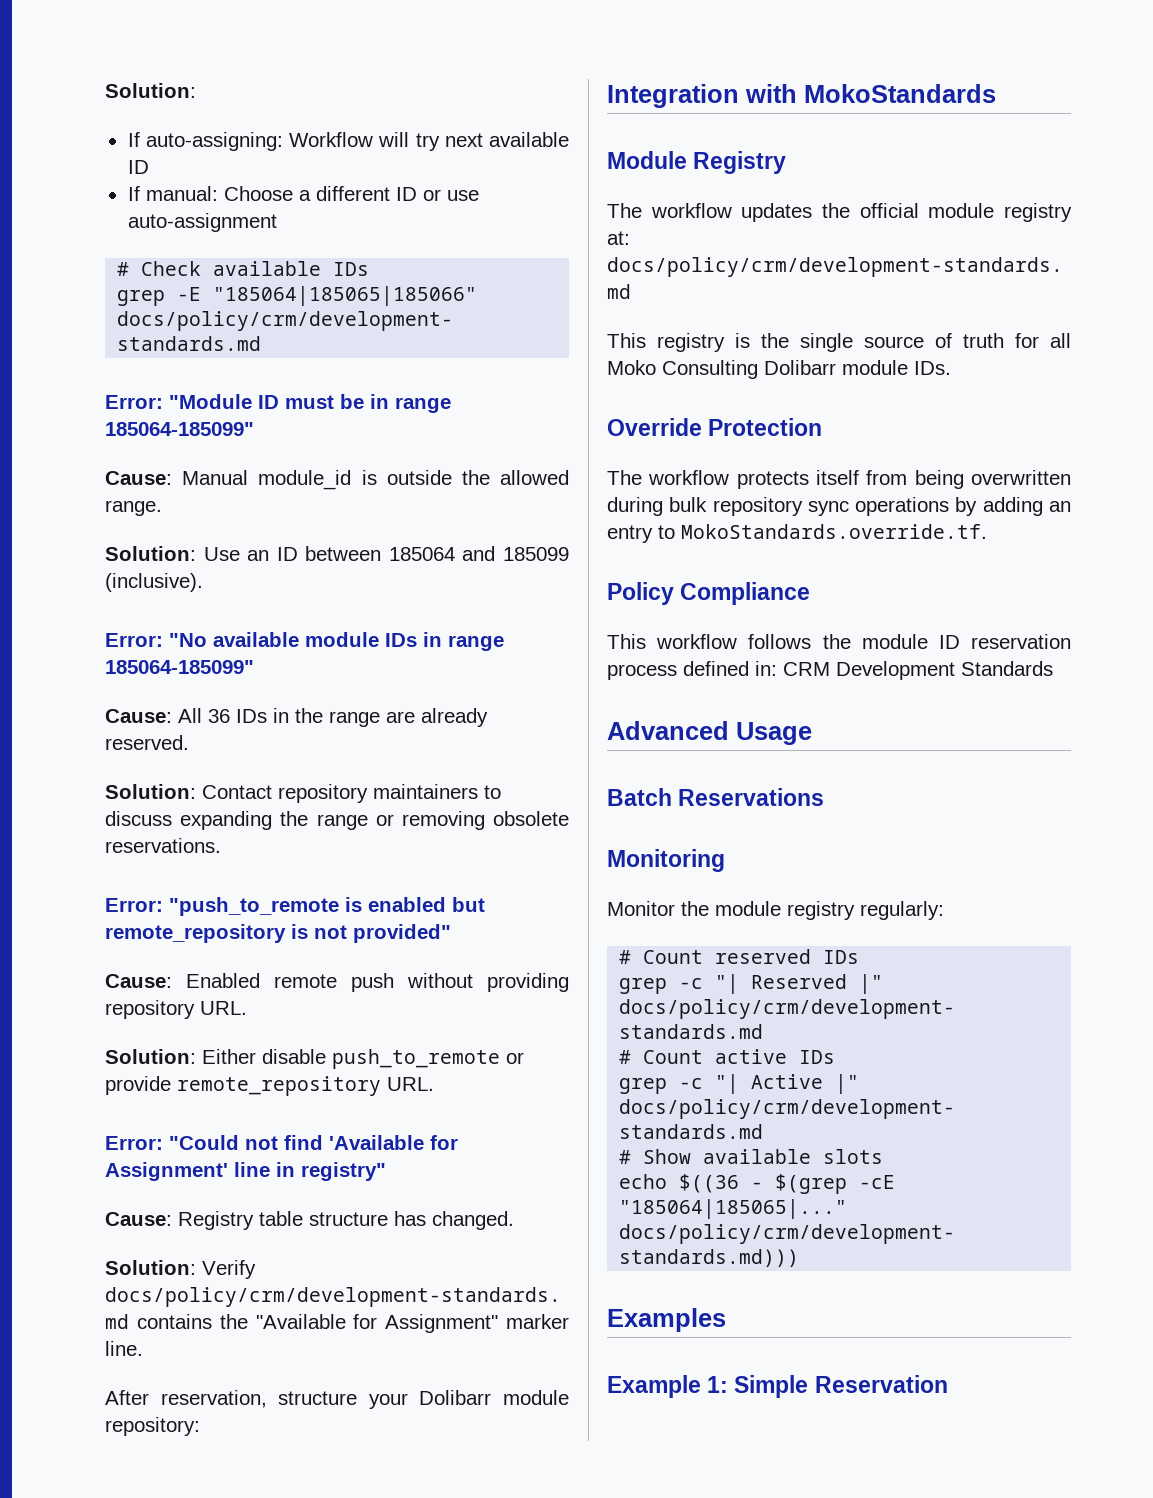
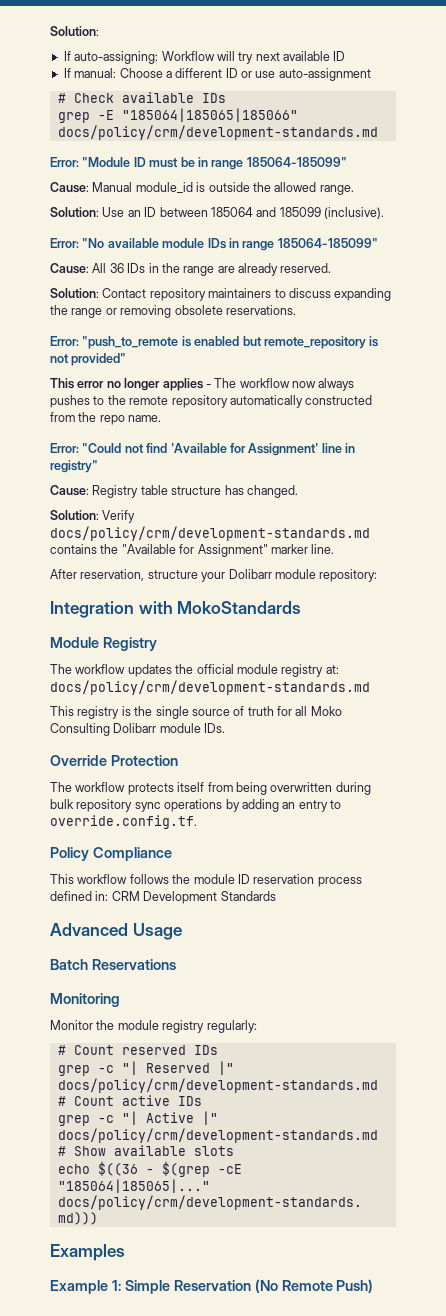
- Cause: Enabled remote push without providing repository URL.
- Solution: Either disable push_to_remote or provide remote_repository URL.
+ This error no longer applies - The workflow now always pushes to the remote repository automatically constructed from the repo name.
- The workflow protects itself from being overwritten during bulk repository sync operations by adding an entry to MokoStandards.override.tf.
+ The workflow protects itself from being overwritten during bulk repository sync operations by adding an entry to override.config.tf.
- Example 1: Simple Reservation
+ Example 1: Simple Reservation (No Remote Push)

